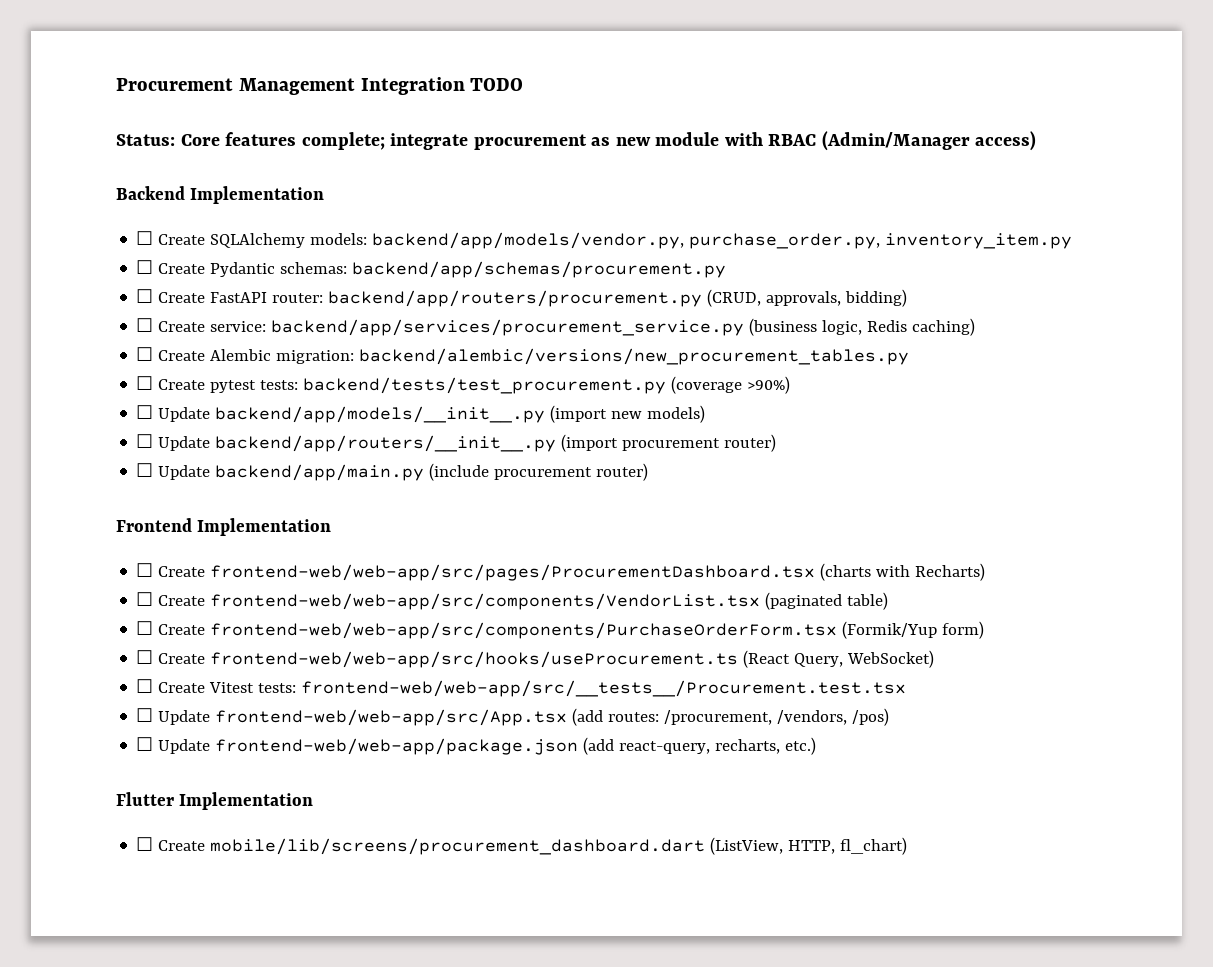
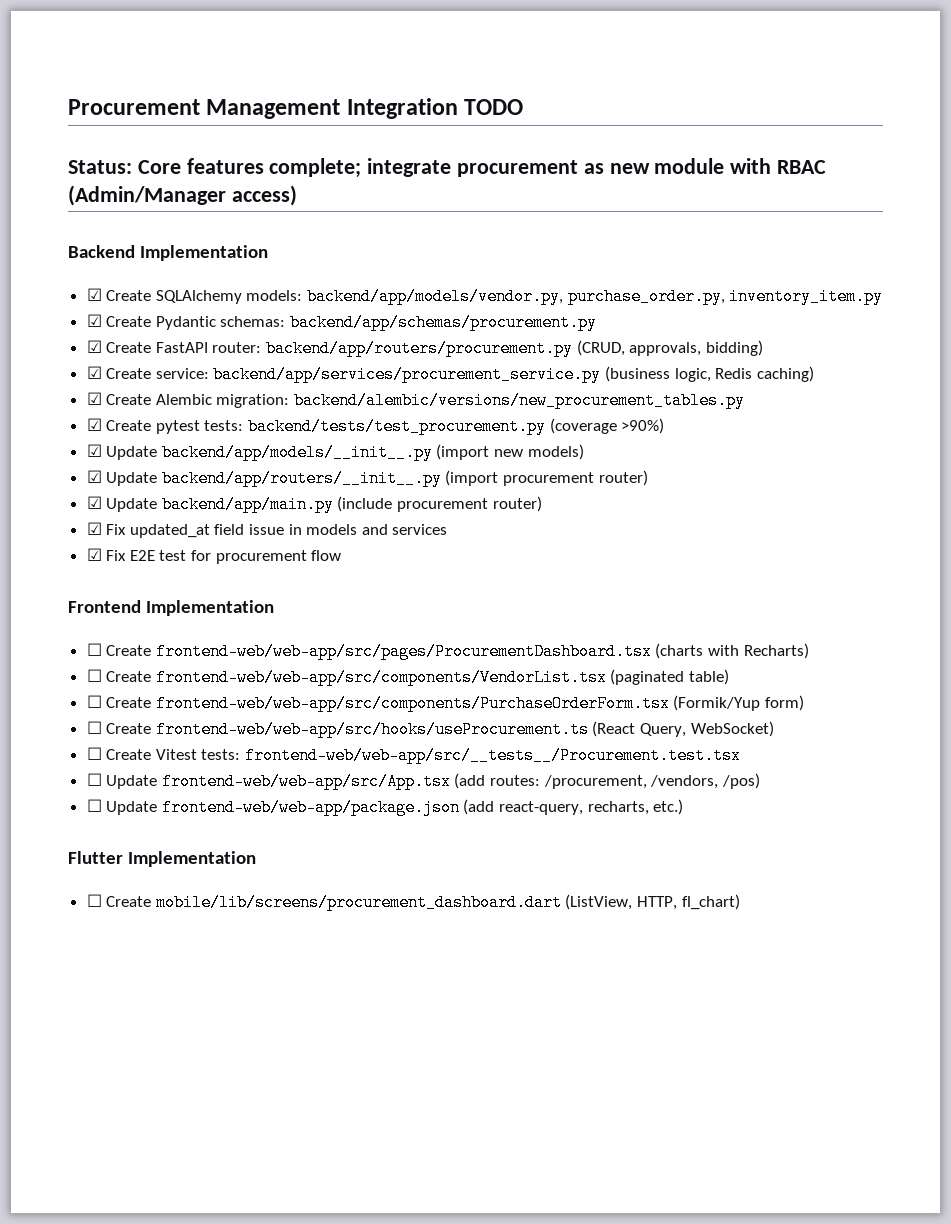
- ☐ Create SQLAlchemy models: backend/app/models/vendor.py, purchase_order.py, inventory_item.py
+ ☑ Create SQLAlchemy models: backend/app/models/vendor.py, purchase_order.py, inventory_item.py
- ☐ Create Pydantic schemas: backend/app/schemas/procurement.py
+ ☑ Create Pydantic schemas: backend/app/schemas/procurement.py
- ☐ Create FastAPI router: backend/app/routers/procurement.py (CRUD, approvals, bidding)
+ ☑ Create FastAPI router: backend/app/routers/procurement.py (CRUD, approvals, bidding)
- ☐ Create service: backend/app/services/procurement_service.py (business logic, Redis caching)
+ ☑ Create service: backend/app/services/procurement_service.py (business logic, Redis caching)
- ☐ Create Alembic migration: backend/alembic/versions/new_procurement_tables.py
+ ☑ Create Alembic migration: backend/alembic/versions/new_procurement_tables.py
- ☐ Create pytest tests: backend/tests/test_procurement.py (coverage >90%)
+ ☑ Create pytest tests: backend/tests/test_procurement.py (coverage >90%)
- ☐ Update backend/app/models/__init__.py (import new models)
+ ☑ Update backend/app/models/__init__.py (import new models)
- ☐ Update backend/app/routers/__init__.py (import procurement router)
+ ☑ Update backend/app/routers/__init__.py (import procurement router)
- ☐ Update backend/app/main.py (include procurement router)
+ ☑ Update backend/app/main.py (include procurement router)
+ ☑ Fix updated_at field issue in models and services
+ ☑ Fix E2E test for procurement flow

